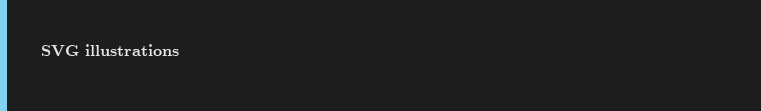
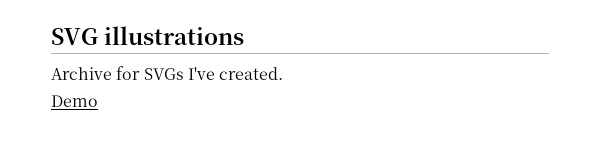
+ Archive for SVGs I've created.
+ Demo

